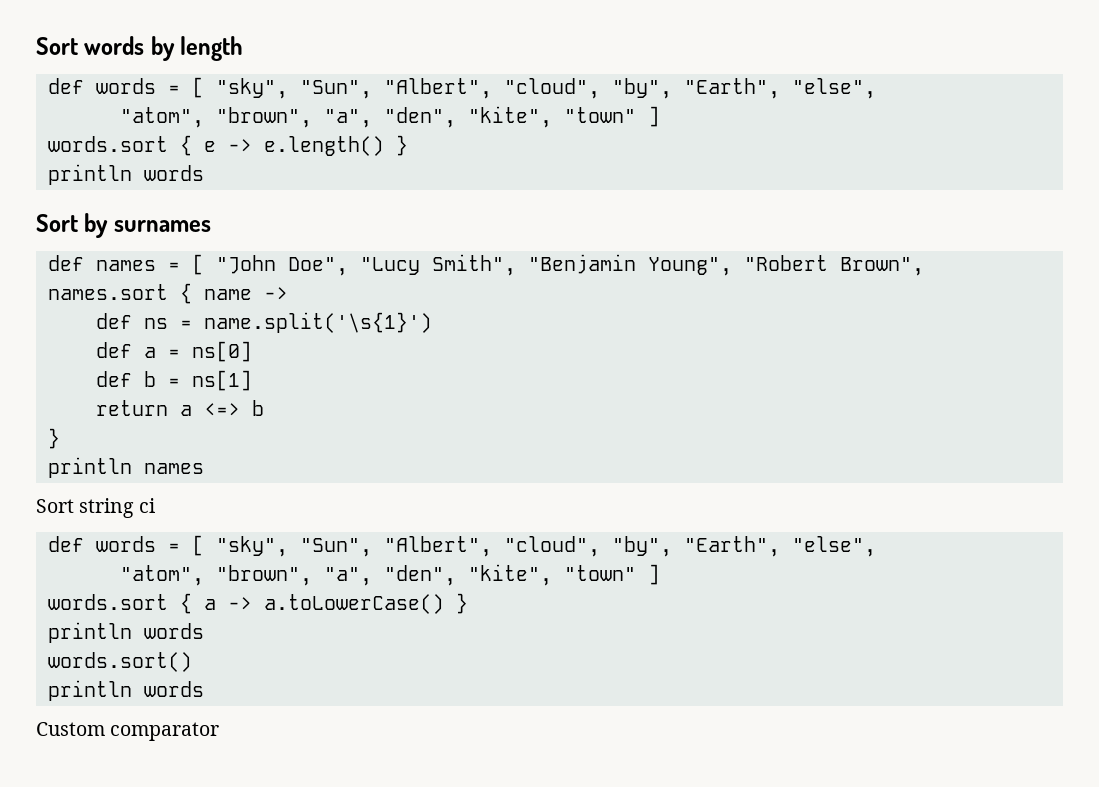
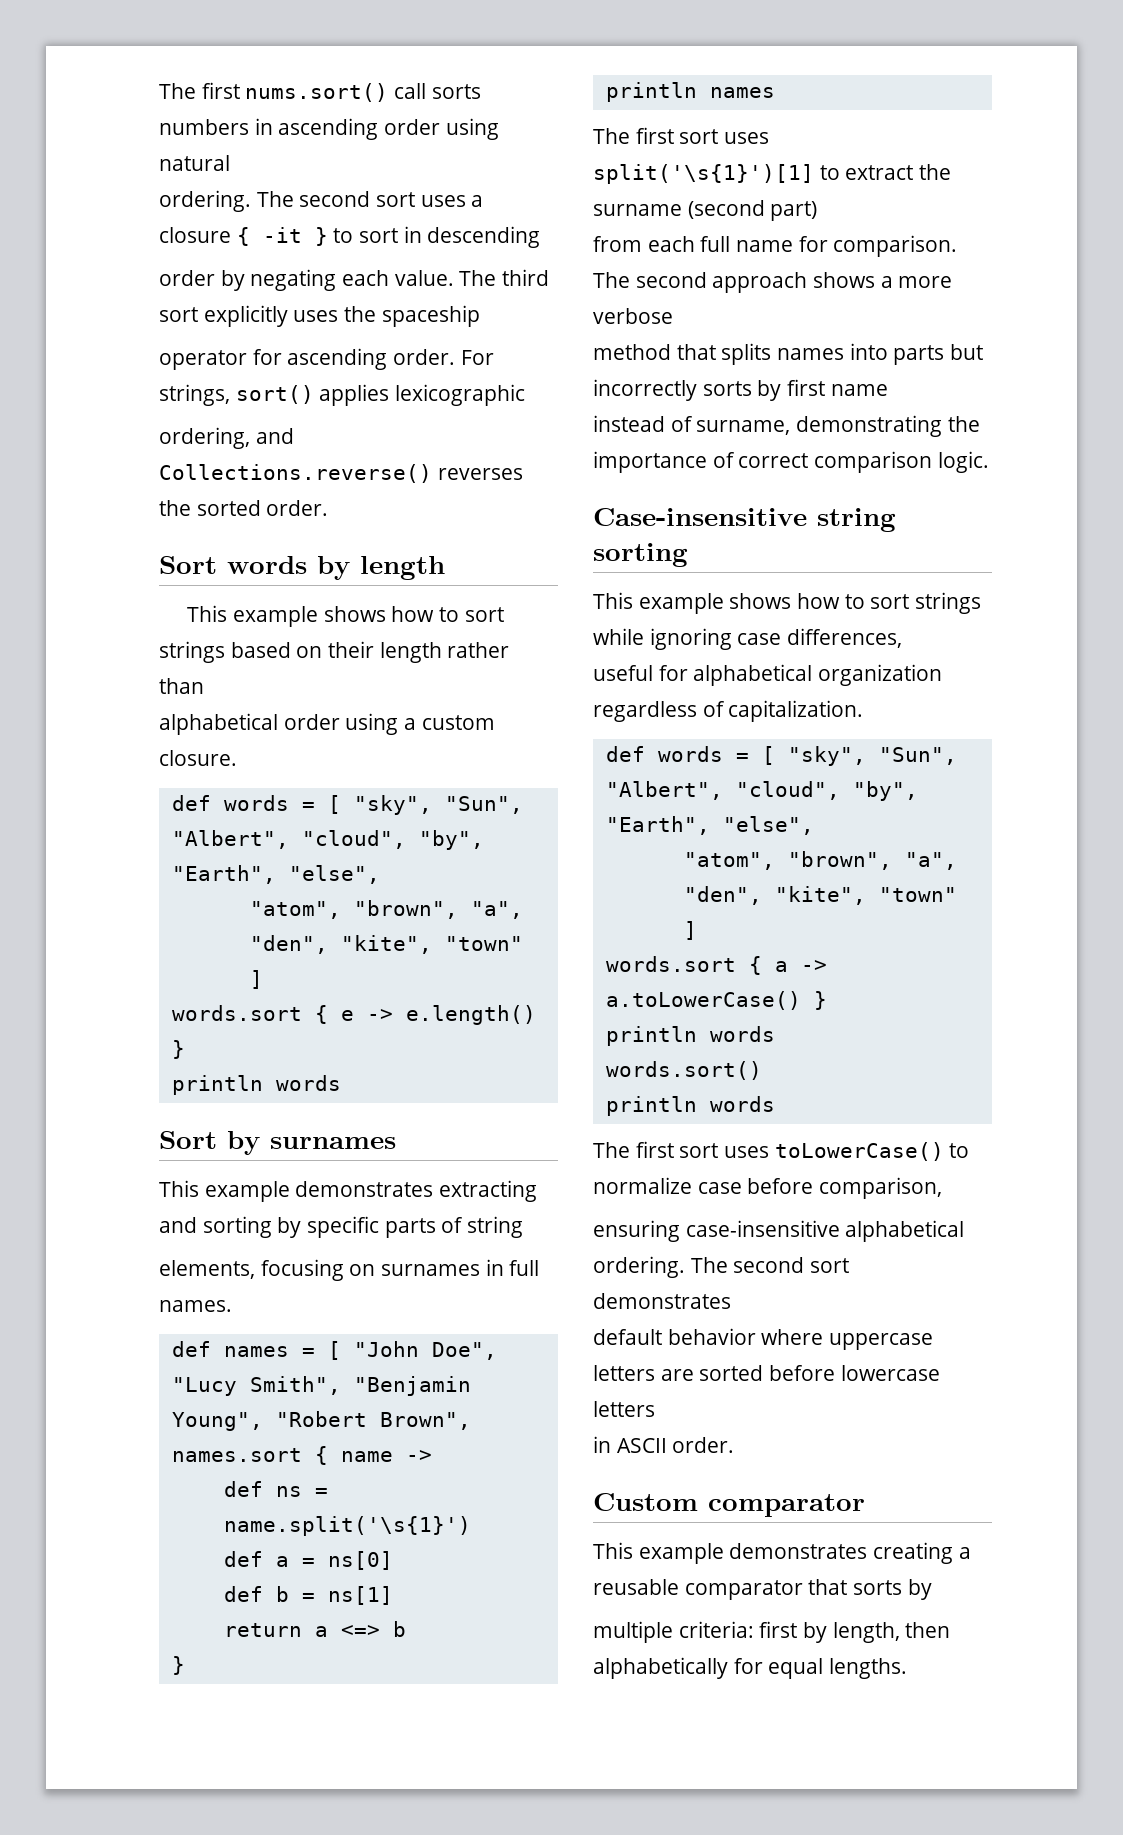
+ The first nums.sort() call sorts numbers in ascending order using natural
+ ordering. The second sort uses a closure { -it } to sort in descending
+ order by negating each value. The third sort explicitly uses the spaceship
+ operator for ascending order. For strings, sort() applies lexicographic
+ ordering, and Collections.reverse() reverses the sorted order.
  Sort words by length
+ This example shows how to sort strings based on their length rather than
+ alphabetical order using a custom closure.
+ This example demonstrates extracting and sorting by specific parts of string
+ elements, focusing on surnames in full names.
- Sort string ci
+ The first sort uses split('\s{1}')[1] to extract the surname (second part)
+ from each full name for comparison. The second approach shows a more verbose
+ method that splits names into parts but incorrectly sorts by first name
+ instead of surname, demonstrating the importance of correct comparison logic.
+ Case-insensitive string sorting
+ This example shows how to sort strings while ignoring case differences,
+ useful for alphabetical organization regardless of capitalization.
+ The first sort uses toLowerCase() to normalize case before comparison,
+ ensuring case-insensitive alphabetical ordering. The second sort demonstrates
+ default behavior where uppercase letters are sorted before lowercase letters
+ in ASCII order.
  Custom comparator
+ This example demonstrates creating a reusable comparator that sorts by
+ multiple criteria: first by length, then alphabetically for equal lengths.

